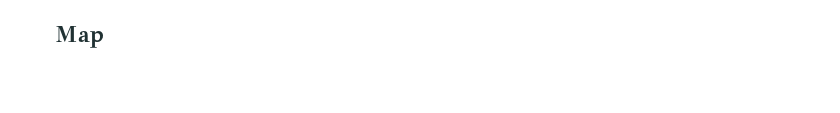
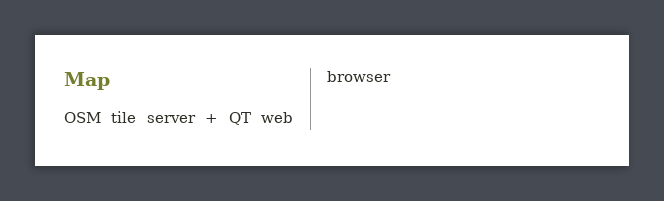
+ OSM tile server + QT web browser

